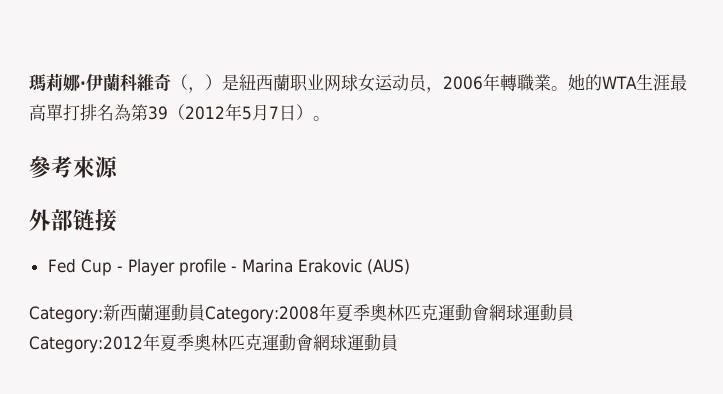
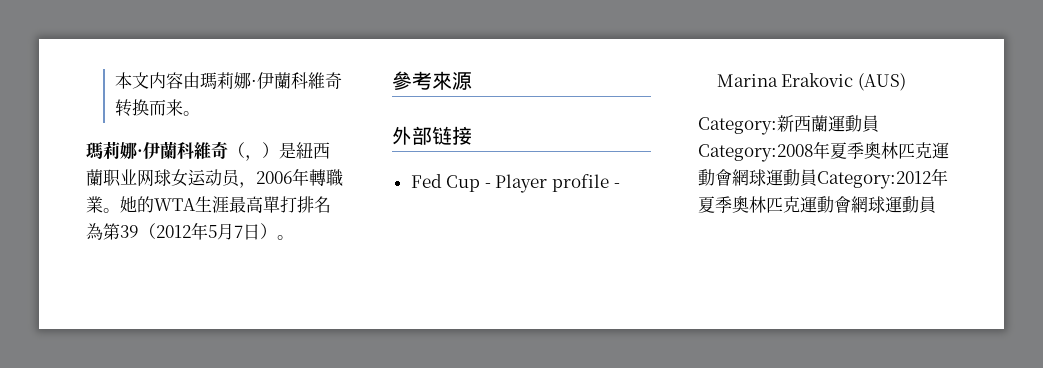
+ 本文内容由瑪莉娜·伊蘭科維奇转换而来。

